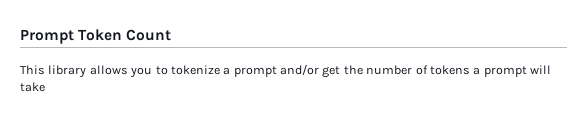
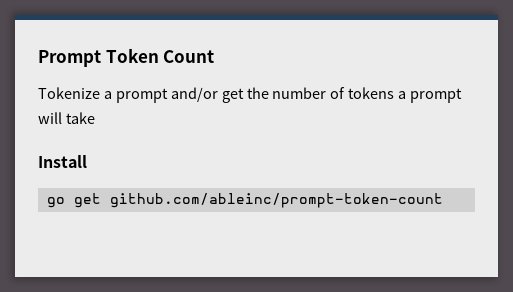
- This library allows you to tokenize a prompt and/or get the number of tokens a prompt will take
+ Tokenize a prompt and/or get the number of tokens a prompt will take
+ Install
+ go get github.com/ableinc/prompt-token-count

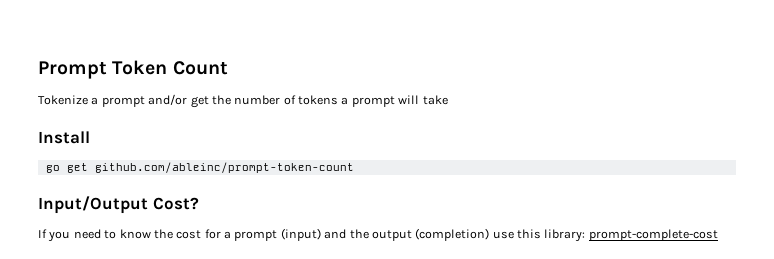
+ Input/Output Cost?
+ If you need to know the cost for a prompt (input) and the output (completion) use this library: prompt-complete-cost

